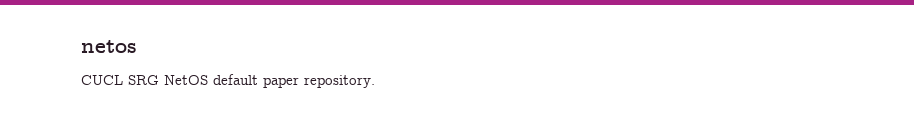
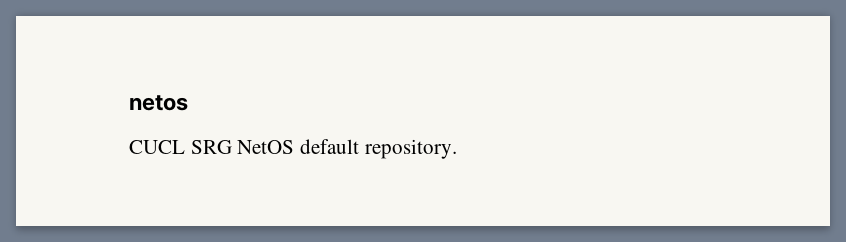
- CUCL SRG NetOS default paper repository.
+ CUCL SRG NetOS default repository.

